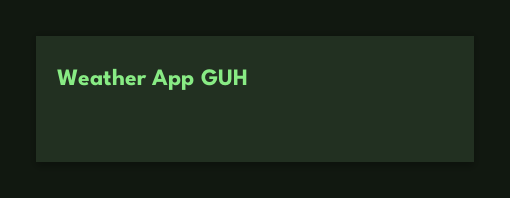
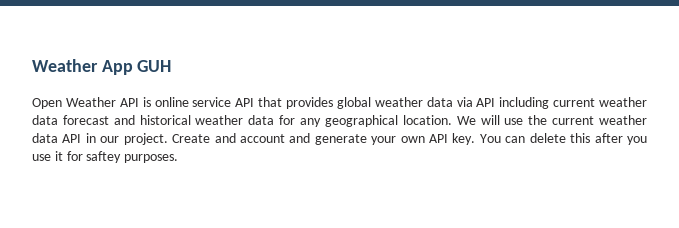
+ Open Weather API is online service API that provides global weather data via API including current weather data forecast and historical weather data for any geographical location. We will use the current weather data API in our project. Create and account and generate your own API key. You can delete this after you use it for saftey purposes.

